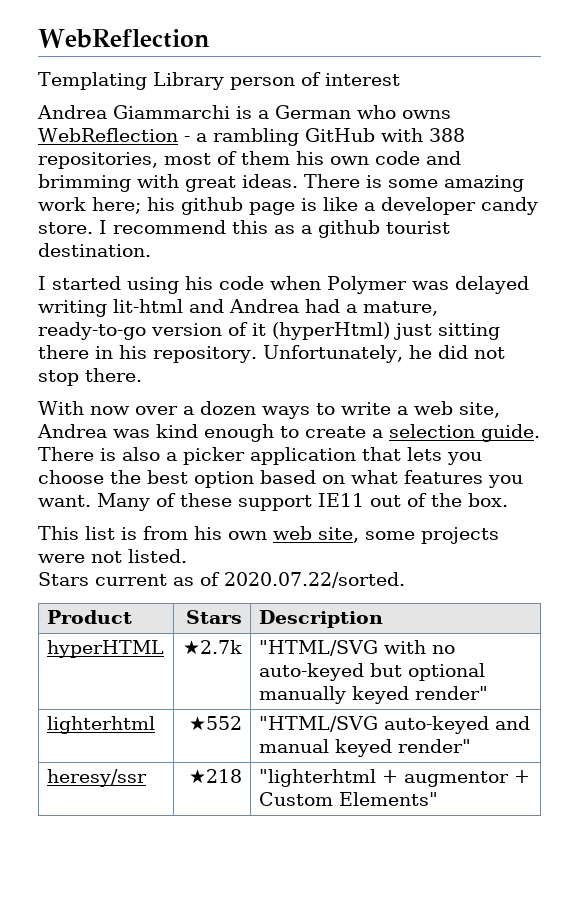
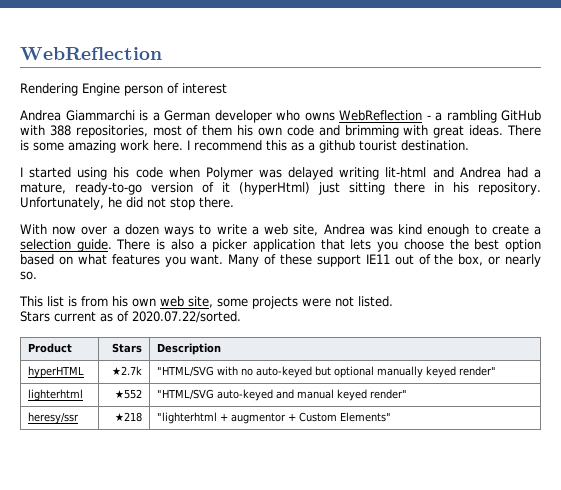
- Templating Library person of interest
+ Rendering Engine person of interest
- Andrea Giammarchi is a German who owns WebReflection - a rambling GitHub with 388 repositories, most of them his own code and brimming with great ideas.
+ Andrea Giammarchi is a German developer who owns WebReflection - a rambling GitHub with 388 repositories, most of them his own code and brimming with great ideas.
- There is some amazing work here; his github page is like a developer candy store.
+ There is some amazing work here.
- Many of these support IE11 out of the box.
+ Many of these support IE11 out of the box, or nearly so.

